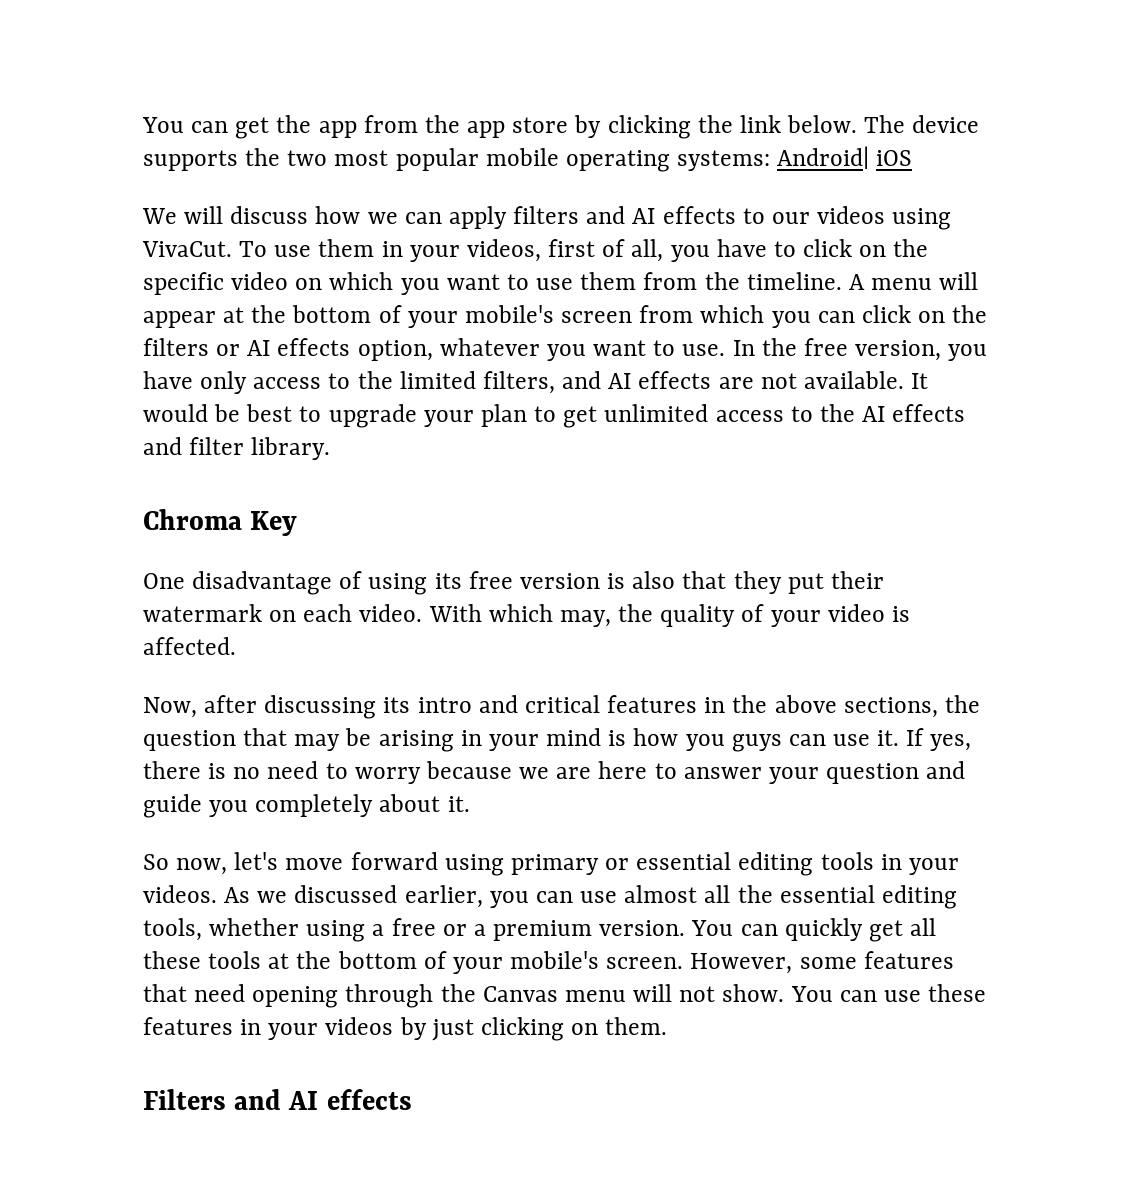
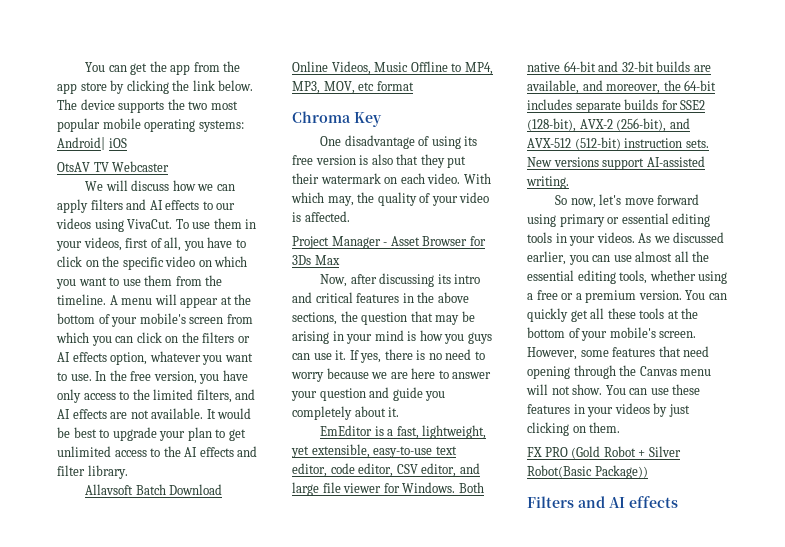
+ OtsAV TV Webcaster
+ Allavsoft Batch Download Online Videos, Music Offline to MP4, MP3, MOV, etc format
+ Project Manager - Asset Browser for 3Ds Max
+ EmEditor is a fast, lightweight, yet extensible, easy-to-use text editor, code editor, CSV editor, and large file viewer for Windows. Both native 64-bit and 32-bit builds are available, and moreover, the 64-bit includes separate builds for SSE2 (128-bit), AVX-2 (256-bit), and AVX-512 (512-bit) instruction sets. New versions support AI-assisted writing.
+ FX PRO (Gold Robot + Silver Robot(Basic Package))

